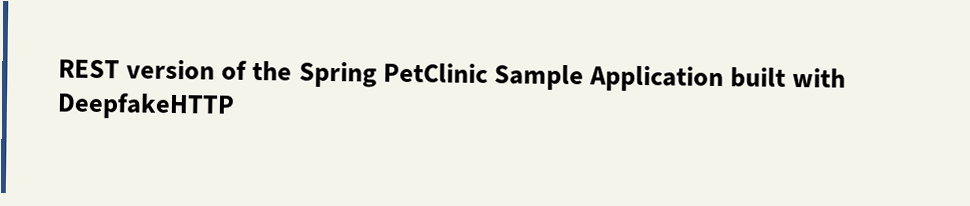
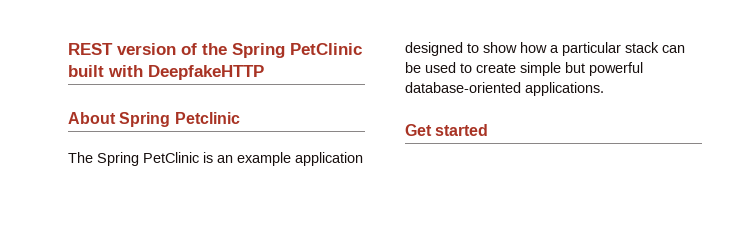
- REST version of the Spring PetClinic Sample Application built with DeepfakeHTTP
+ REST version of the Spring PetClinic built with DeepfakeHTTP
+ About Spring Petclinic
+ The Spring PetClinic is an example application designed to show how a particular stack can be used to create simple but powerful database-oriented applications.
+ Get started

